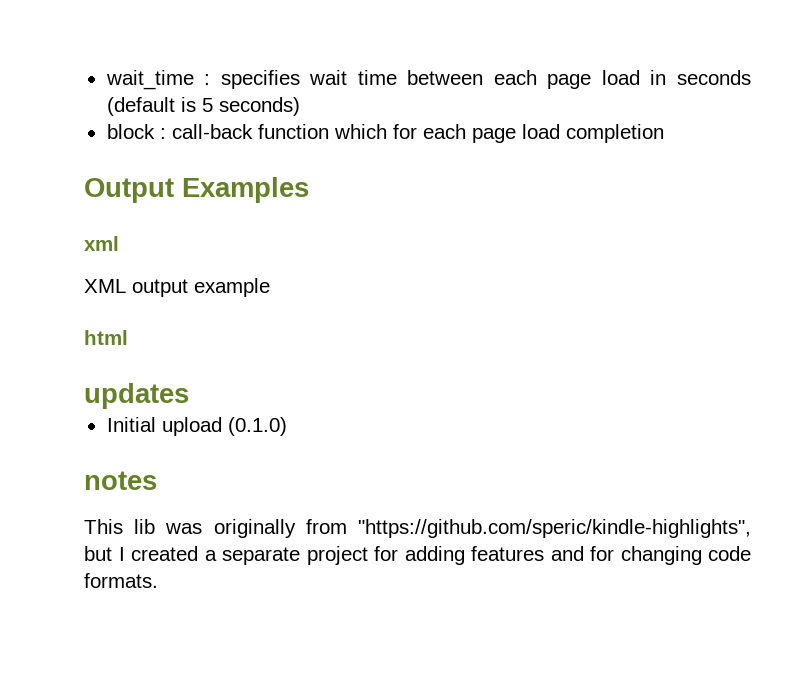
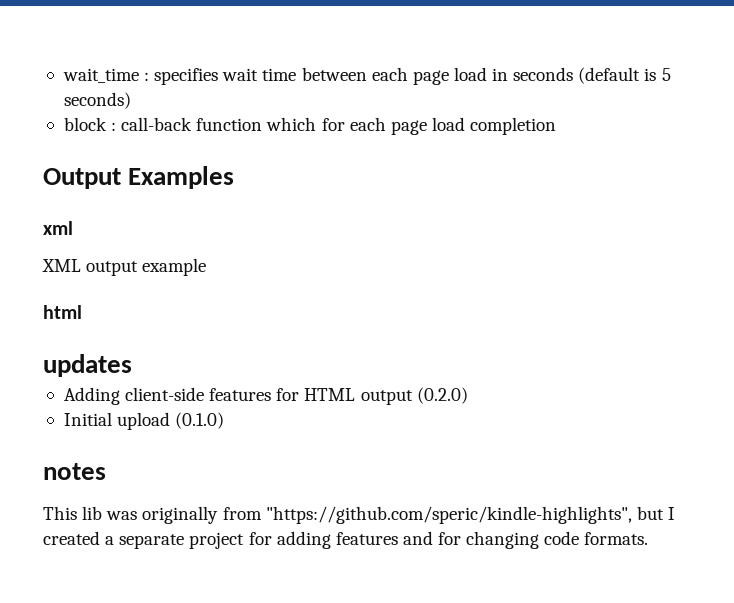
+ Adding client-side features for HTML output (0.2.0)

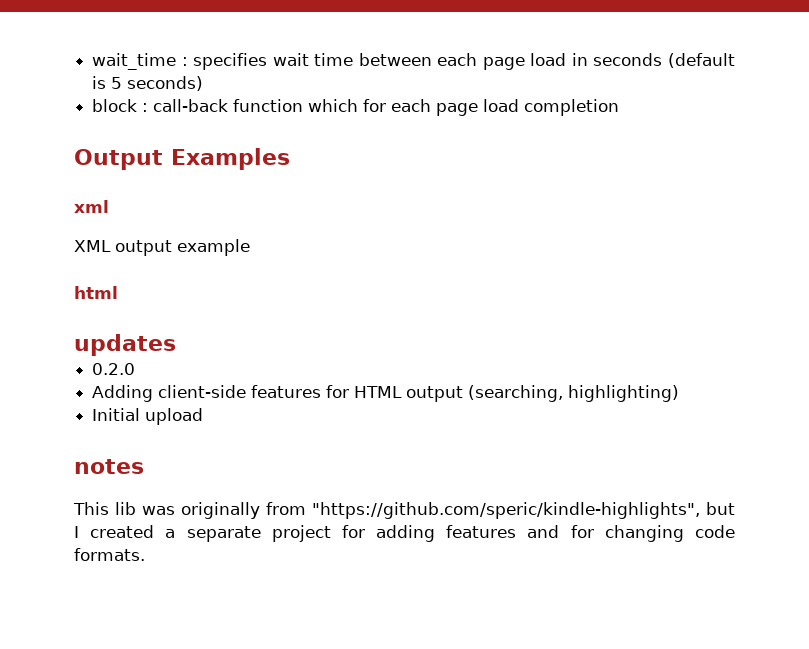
+ 0.2.0
- Adding client-side features for HTML output (0.2.0)
+ Adding client-side features for HTML output (searching, highlighting)
- Initial upload (0.1.0)
+ Initial upload

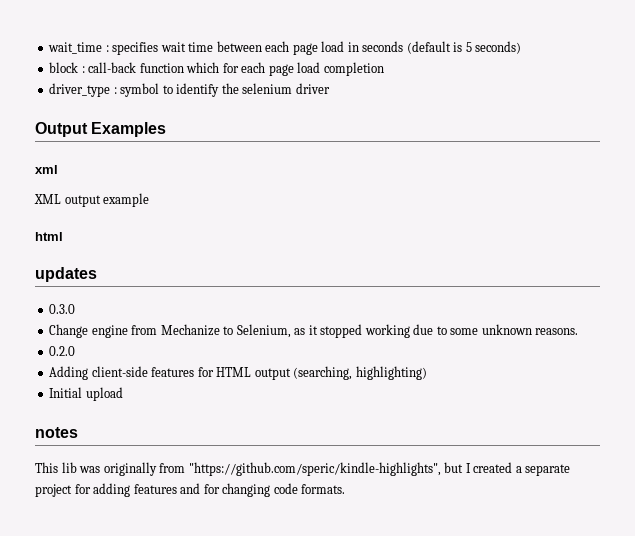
+ driver_type : symbol to identify the selenium driver
+ 0.3.0
+ Change engine from Mechanize to Selenium, as it stopped working due to some unknown reasons.

